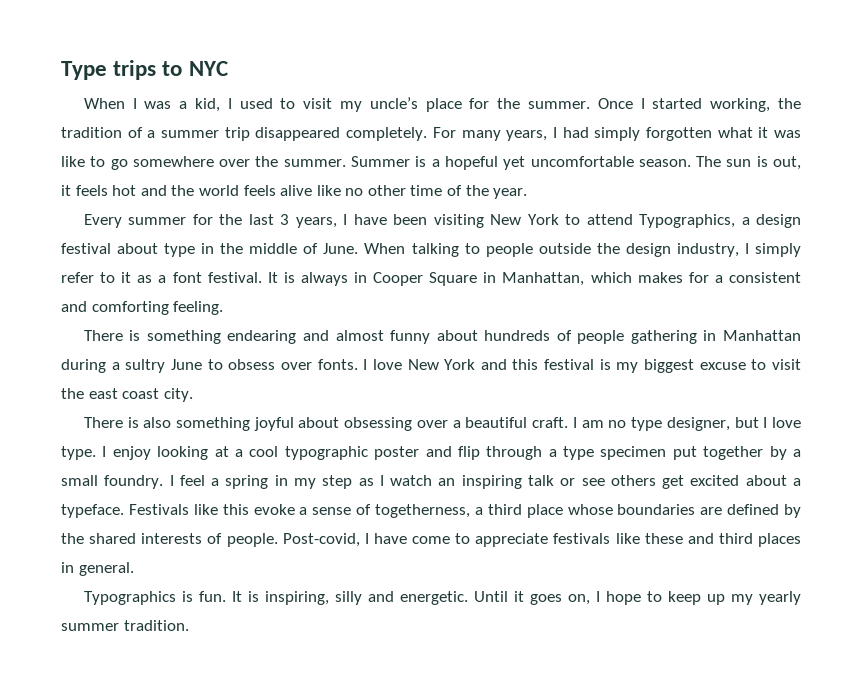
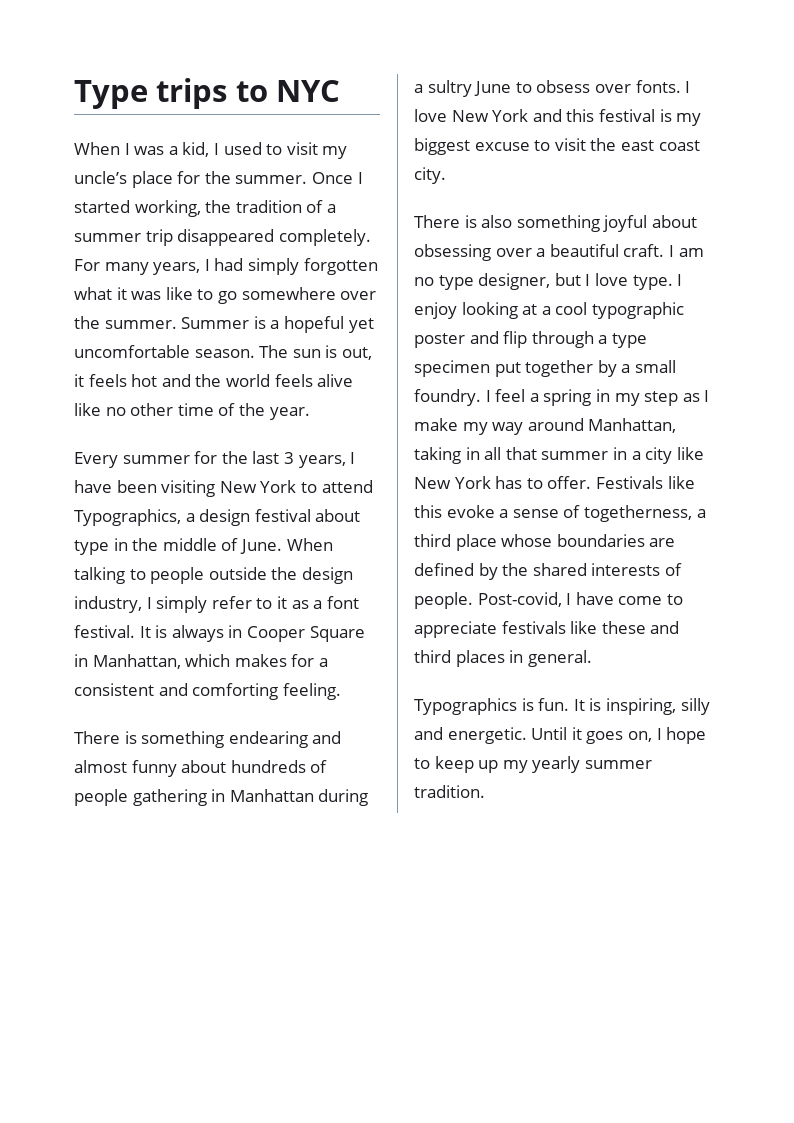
- I feel a spring in my step as I watch an inspiring talk or see others get excited about a typeface.
+ I feel a spring in my step as I make my way around Manhattan, taking in all that summer in a city like New York has to offer.

